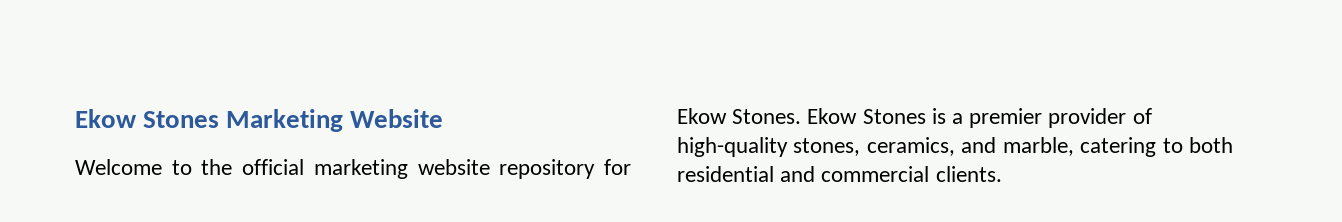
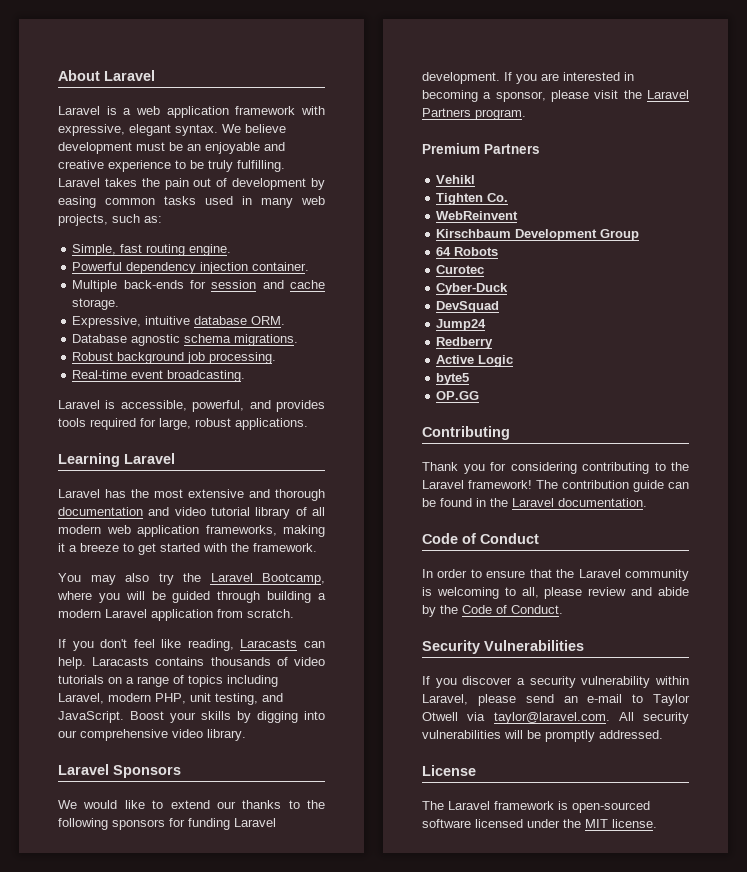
- Ekow Stones Marketing Website
- Welcome to the official marketing website repository for Ekow Stones. Ekow Stones is a premier provider of high-quality stones, ceramics, and marble, catering to both residential and commercial clients.
+ About Laravel
+ Laravel is a web application framework with expressive, elegant syntax. We believe development must be an enjoyable and creative experience to be truly fulfilling. Laravel takes the pain out of development by easing common tasks used in many web projects, such as:
+ Simple, fast routing engine.
+ Powerful dependency injection container.
+ Multiple back-ends for session and cache storage.
+ Expressive, intuitive database ORM.
+ Database agnostic schema migrations.
+ Robust background job processing.
+ Real-time event broadcasting.
+ Laravel is accessible, powerful, and provides tools required for large, robust applications.
+ Learning Laravel
+ Laravel has the most extensive and thorough documentation and video tutorial library of all modern web application frameworks, making it a breeze to get started with the framework.
+ You may also try the Laravel Bootcamp, where you will be guided through building a modern Laravel application from scratch.
+ If you don't feel like reading, Laracasts can help. Laracasts contains thousands of video tutorials on a range of topics including Laravel, modern PHP, unit testing, and JavaScript. Boost your skills by digging into our comprehensive video library.
+ Laravel Sponsors
+ We would like to extend our thanks to the following sponsors for funding Laravel development. If you are interested in becoming a sponsor, please visit the Laravel Partners program.
+ Premium Partners
+ Vehikl
+ Tighten Co.
+ WebReinvent
+ Kirschbaum Development Group
+ 64 Robots
+ Curotec
+ Cyber-Duck
+ DevSquad
+ Jump24
+ Redberry
+ Active Logic
+ byte5
+ OP.GG
+ Contributing
+ Thank you for considering contributing to the Laravel framework! The contribution guide can be found in the Laravel documentation.
+ Code of Conduct
+ In order to ensure that the Laravel community is welcoming to all, please review and abide by the Code of Conduct.
+ Security Vulnerabilities
+ If you discover a security vulnerability within Laravel, please send an e-mail to Taylor Otwell via taylor@laravel.com. All security vulnerabilities will be promptly addressed.
+ License
+ The Laravel framework is open-sourced software licensed under the MIT license.

